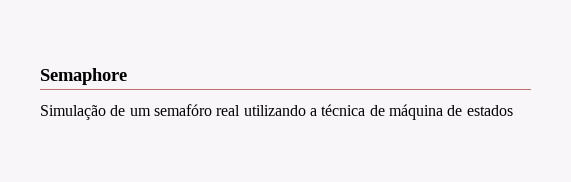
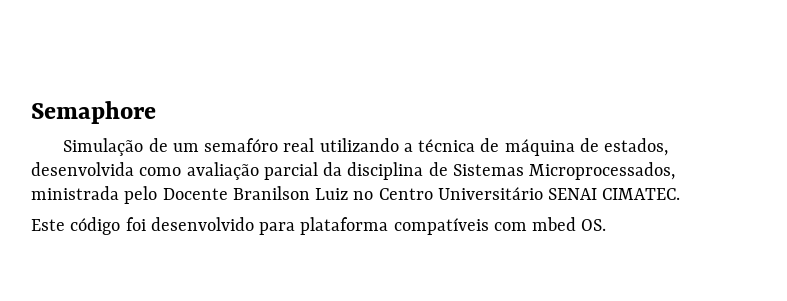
- Simulação de um semafóro real utilizando a técnica de máquina de estados
+ Simulação de um semafóro real utilizando a técnica de máquina de estados, desenvolvida como avaliação parcial da disciplina de Sistemas Microprocessados, ministrada pelo Docente Branilson Luiz no Centro Universitário SENAI CIMATEC.
+ Este código foi desenvolvido para plataforma compatíveis com mbed OS.

